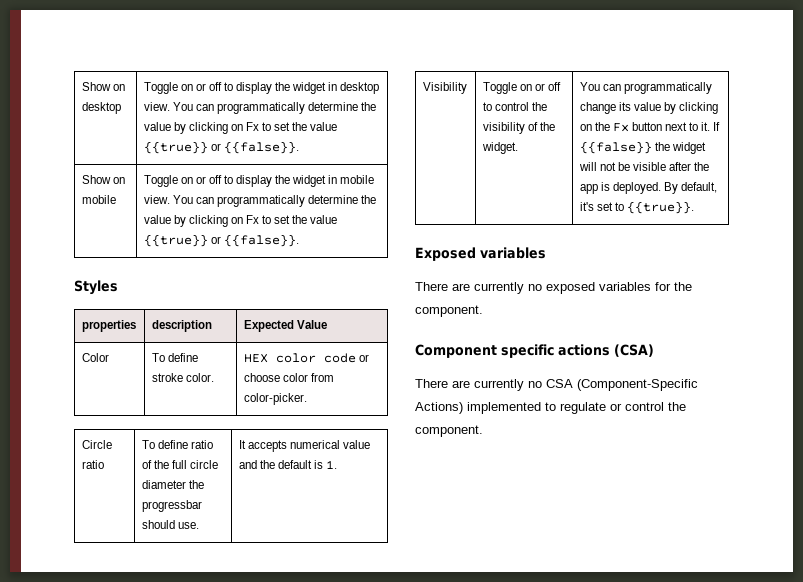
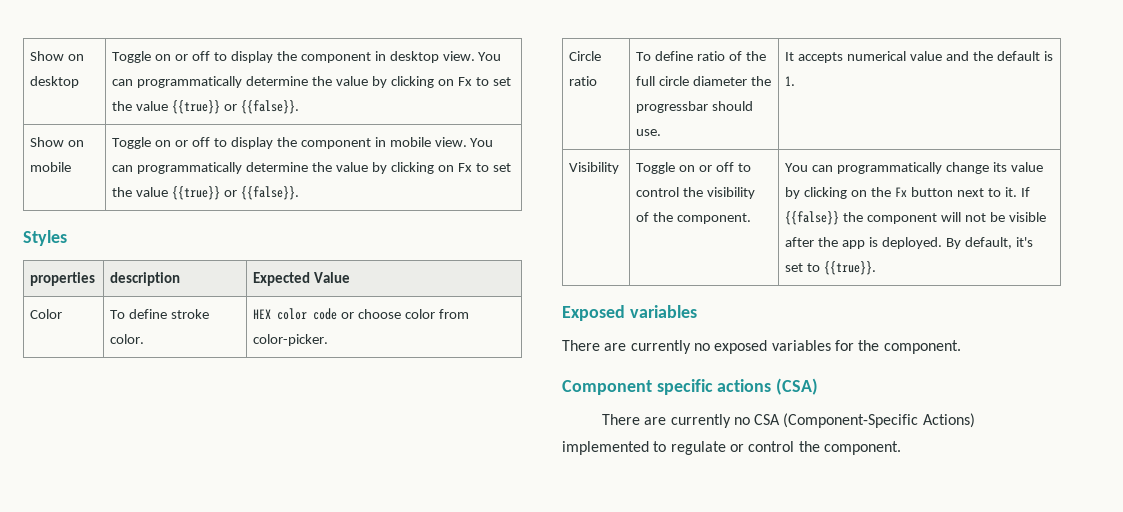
- Show on desktop | Toggle on or off to display the widget in desktop view. You can programmatically determine the value by clicking on Fx to set the value {{true}} or {{false}}.
+ Show on desktop | Toggle on or off to display the component in desktop view. You can programmatically determine the value by clicking on Fx to set the value {{true}} or {{false}}.
- Show on mobile | Toggle on or off to display the widget in mobile view. You can programmatically determine the value by clicking on Fx to set the value {{true}} or {{false}}.
+ Show on mobile | Toggle on or off to display the component in mobile view. You can programmatically determine the value by clicking on Fx to set the value {{true}} or {{false}}.
- Toggle on or off to control the visibility of the widget.
+ Toggle on or off to control the visibility of the component.
- If {{false}} the widget will not be visible after the app is deployed.
+ If {{false}} the component will not be visible after the app is deployed.

